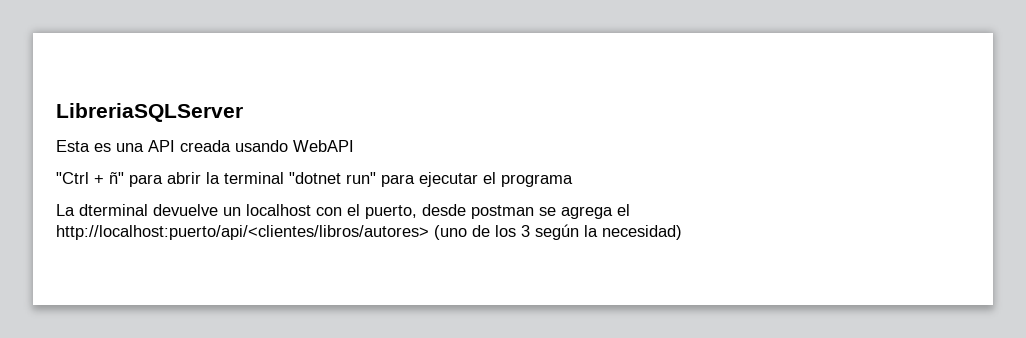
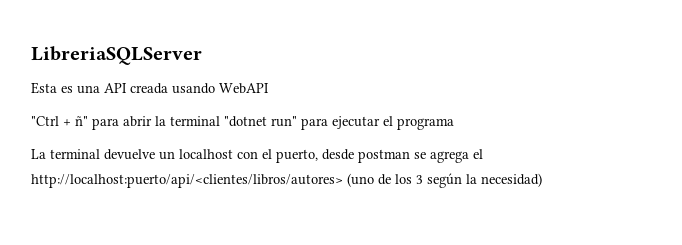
- La dterminal devuelve un localhost con el puerto, desde postman se agrega el http://localhost:puerto/api/<clientes/libros/autores> (uno de los 3 según la necesidad)
+ La terminal devuelve un localhost con el puerto, desde postman se agrega el http://localhost:puerto/api/<clientes/libros/autores> (uno de los 3 según la necesidad)

